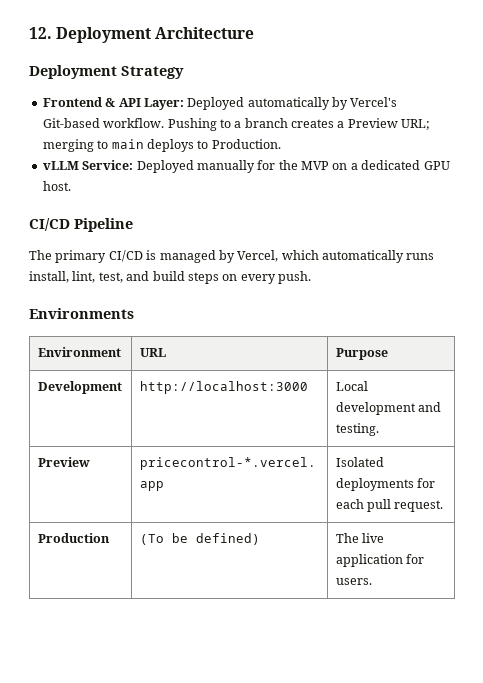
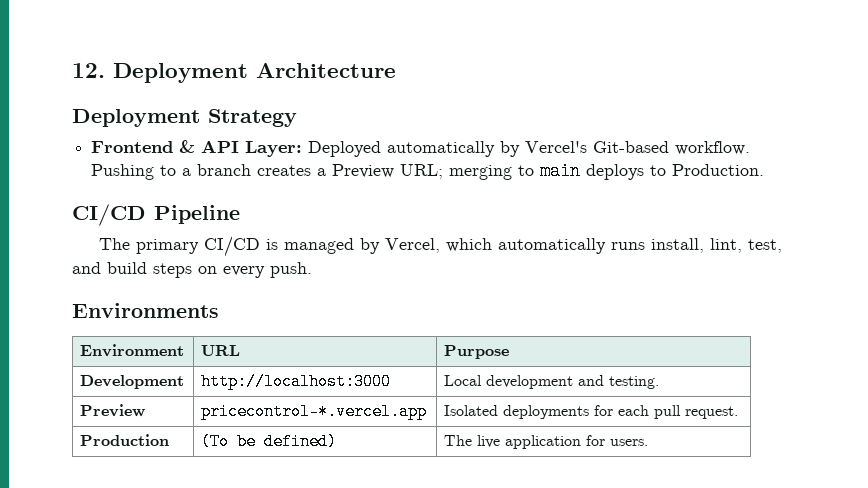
- vLLM Service: Deployed manually for the MVP on a dedicated GPU host.

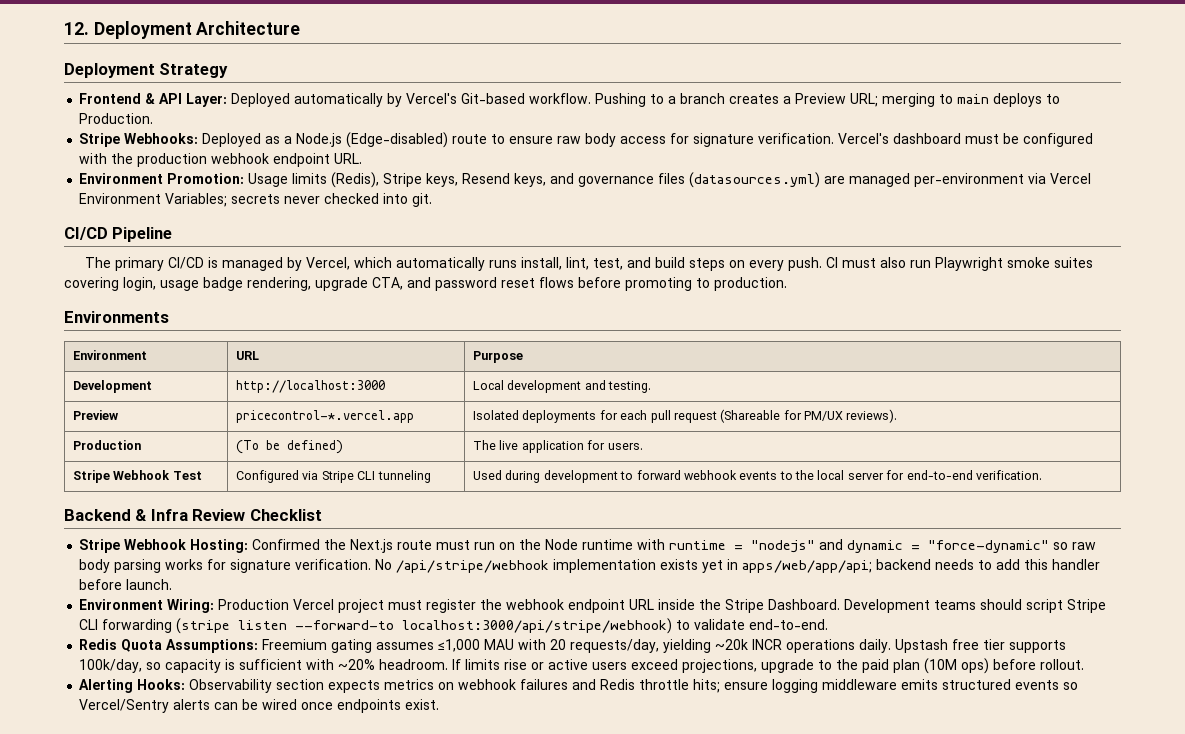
+ Stripe Webhooks: Deployed as a Node.js (Edge-disabled) route to ensure raw body access for signature verification. Vercel's dashboard must be configured with the production webhook endpoint URL.
+ Environment Promotion: Usage limits (Redis), Stripe keys, Resend keys, and governance files (datasources.yml) are managed per-environment via Vercel Environment Variables; secrets never checked into git.
+ CI must also run Playwright smoke suites covering login, usage badge rendering, upgrade CTA, and password reset flows before promoting to production.
- Preview | pricecontrol-*.vercel.app | Isolated deployments for each pull request.
+ Preview | pricecontrol-*.vercel.app | Isolated deployments for each pull request (Shareable for PM/UX reviews).
+ Stripe Webhook Test | Configured via Stripe CLI tunneling | Used during development to forward webhook events to the local server for end-to-end verification.
+ Backend & Infra Review Checklist
+ Stripe Webhook Hosting: Confirmed the Next.js route must run on the Node runtime with runtime = "nodejs" and dynamic = "force-dynamic" so raw body parsing works for signature verification. No /api/stripe/webhook implementation exists yet in apps/web/app/api; backend needs to add this handler before launch.
+ Environment Wiring: Production Vercel project must register the webhook endpoint URL inside the Stripe Dashboard. Development teams should script Stripe CLI forwarding (stripe listen --forward-to localhost:3000/api/stripe/webhook) to validate end-to-end.
+ Redis Quota Assumptions: Freemium gating assumes ≤1,000 MAU with 20 requests/day, yielding ~20k INCR operations daily. Upstash free tier supports 100k/day, so capacity is sufficient with ~20% headroom. If limits rise or active users exceed projections, upgrade to the paid plan (10M ops) before rollout.
+ Alerting Hooks: Observability section expects metrics on webhook failures and Redis throttle hits; ensure logging middleware emits structured events so Vercel/Sentry alerts can be wired once endpoints exist.

